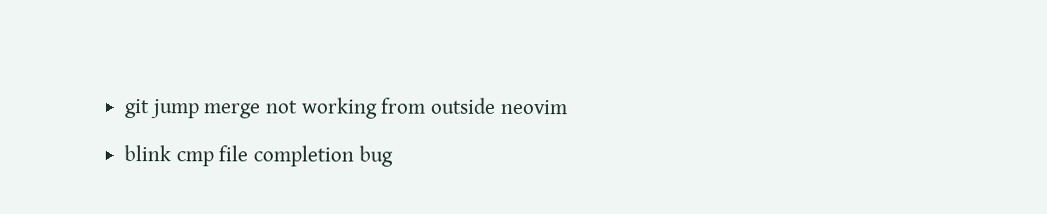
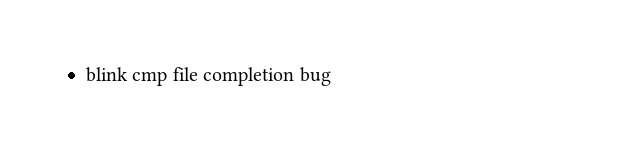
- git jump merge not working from outside neovim

